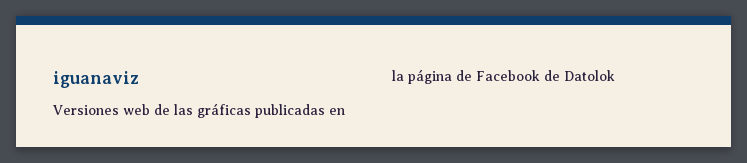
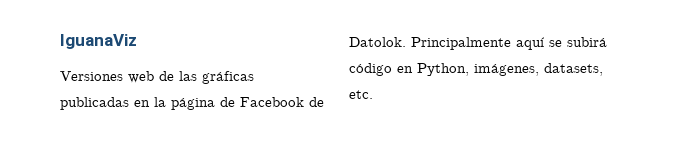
- iguanaviz
+ IguanaViz
- Versiones web de las gráficas publicadas en la página de Facebook de Datolok
+ Versiones web de las gráficas publicadas en la página de Facebook de Datolok. Principalmente aquí se subirá código en Python, imágenes, datasets, etc.

